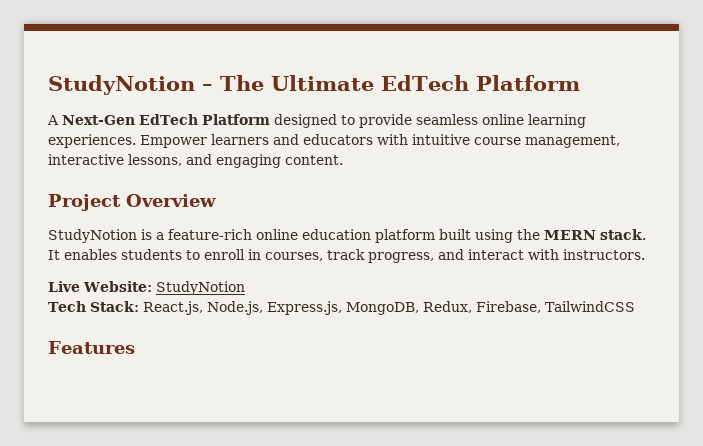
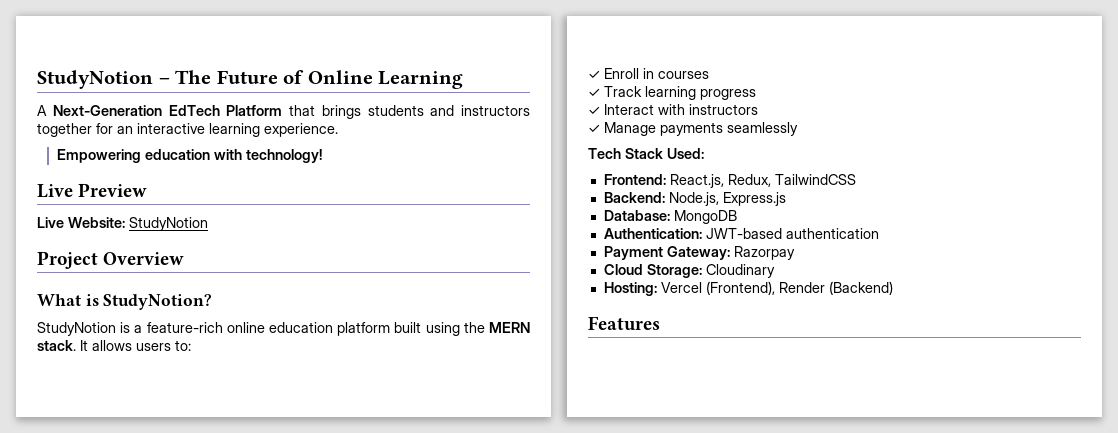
- StudyNotion – The Ultimate EdTech Platform
- A Next-Gen EdTech Platform designed to provide seamless online learning experiences. Empower learners and educators with intuitive course management, interactive lessons, and engaging content.
+ StudyNotion – The Future of Online Learning
+ A Next-Generation EdTech Platform that brings students and instructors together for an interactive learning experience.
+ Empowering education with technology!
+ Live Preview
+ Live Website: StudyNotion
+ What is StudyNotion?
- It enables students to enroll in courses, track progress, and interact with instructors.
- Live Website: StudyNotion
- Tech Stack: React.js, Node.js, Express.js, MongoDB, Redux, Firebase, TailwindCSS
+ It allows users to:
+ ✓ Enroll in courses
+ ✓ Track learning progress
+ ✓ Interact with instructors
+ ✓ Manage payments seamlessly
+ Tech Stack Used:
+ Frontend: React.js, Redux, TailwindCSS
+ Backend: Node.js, Express.js
+ Database: MongoDB
+ Authentication: JWT-based authentication
+ Payment Gateway: Razorpay
+ Cloud Storage: Cloudinary
+ Hosting: Vercel (Frontend), Render (Backend)

